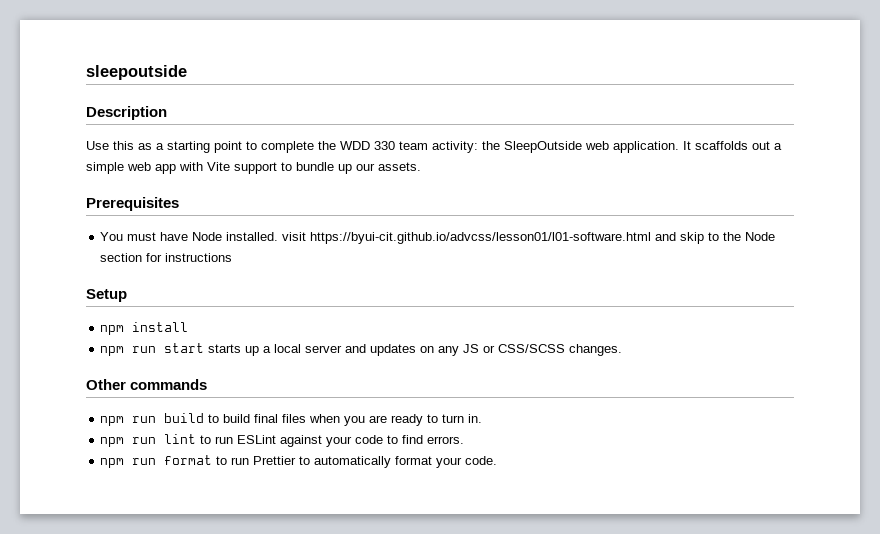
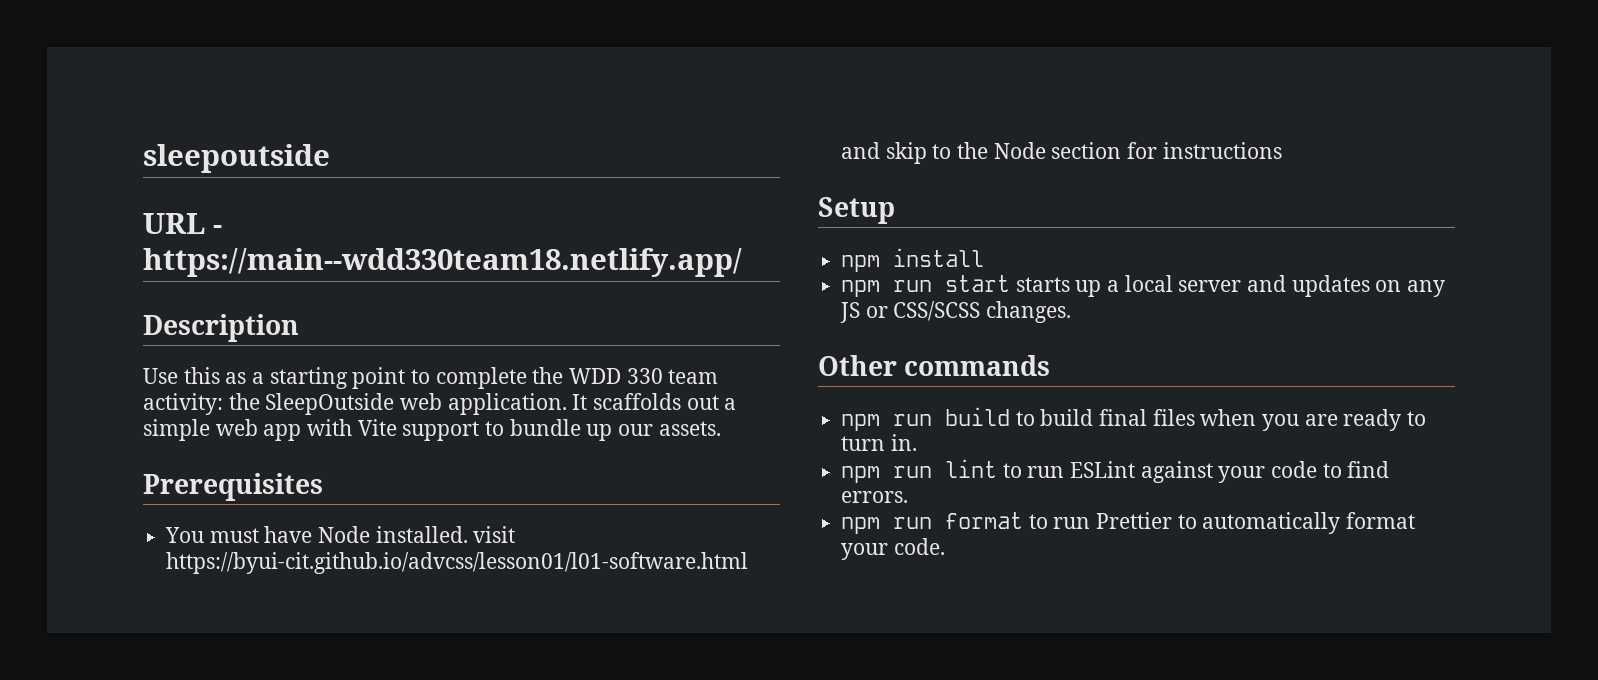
+ URL - https://main--wdd330team18.netlify.app/

